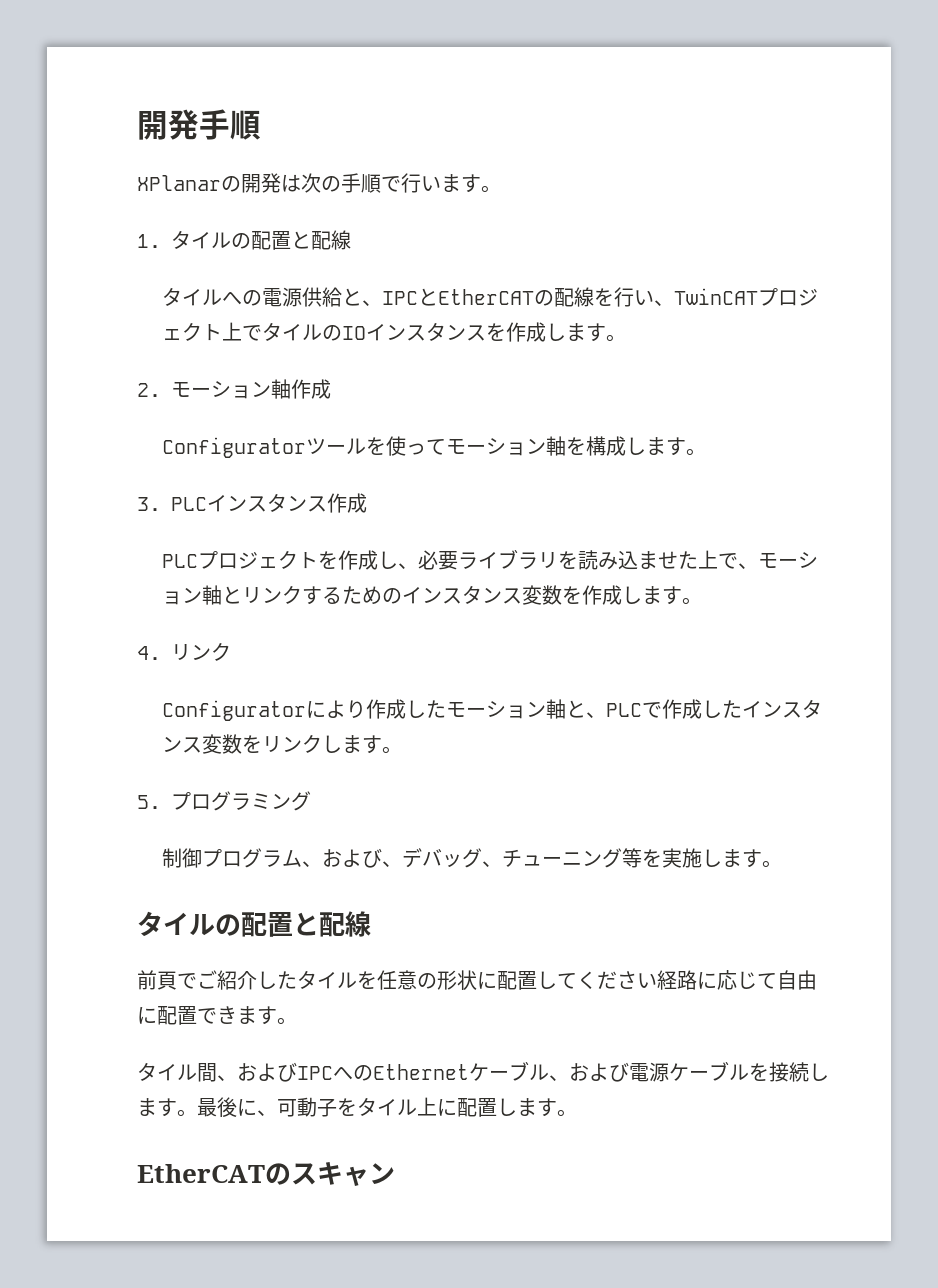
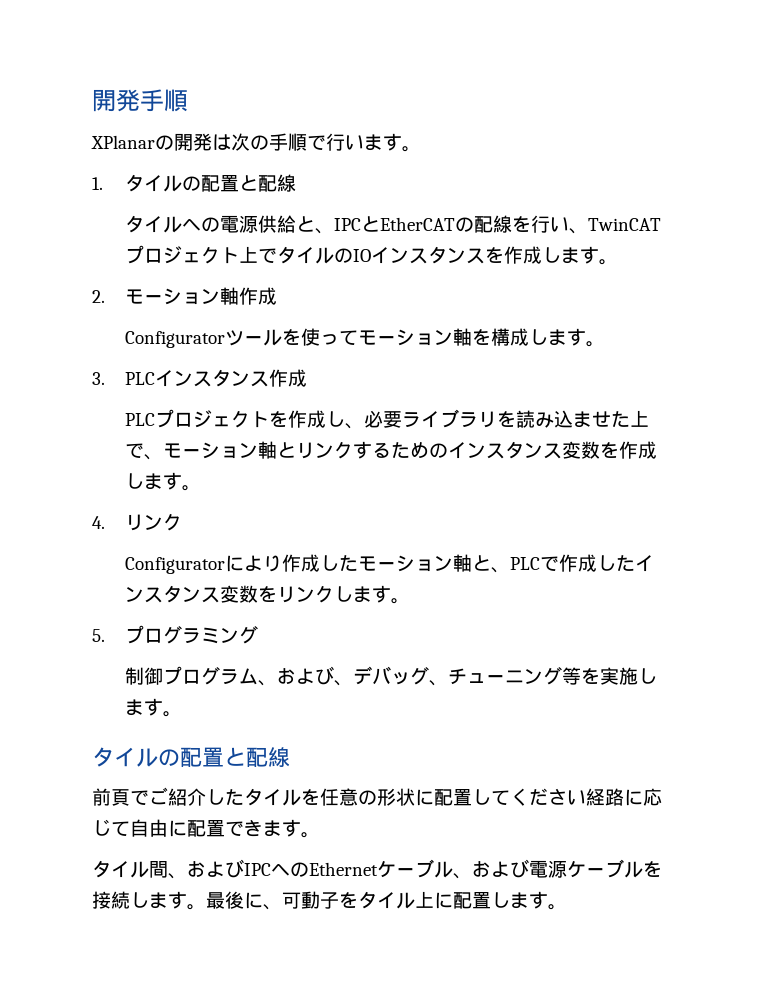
- EtherCATのスキャン

